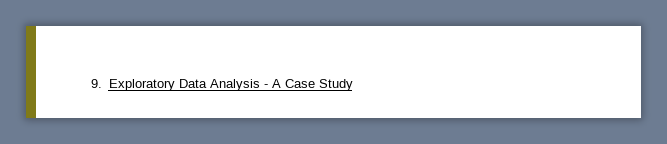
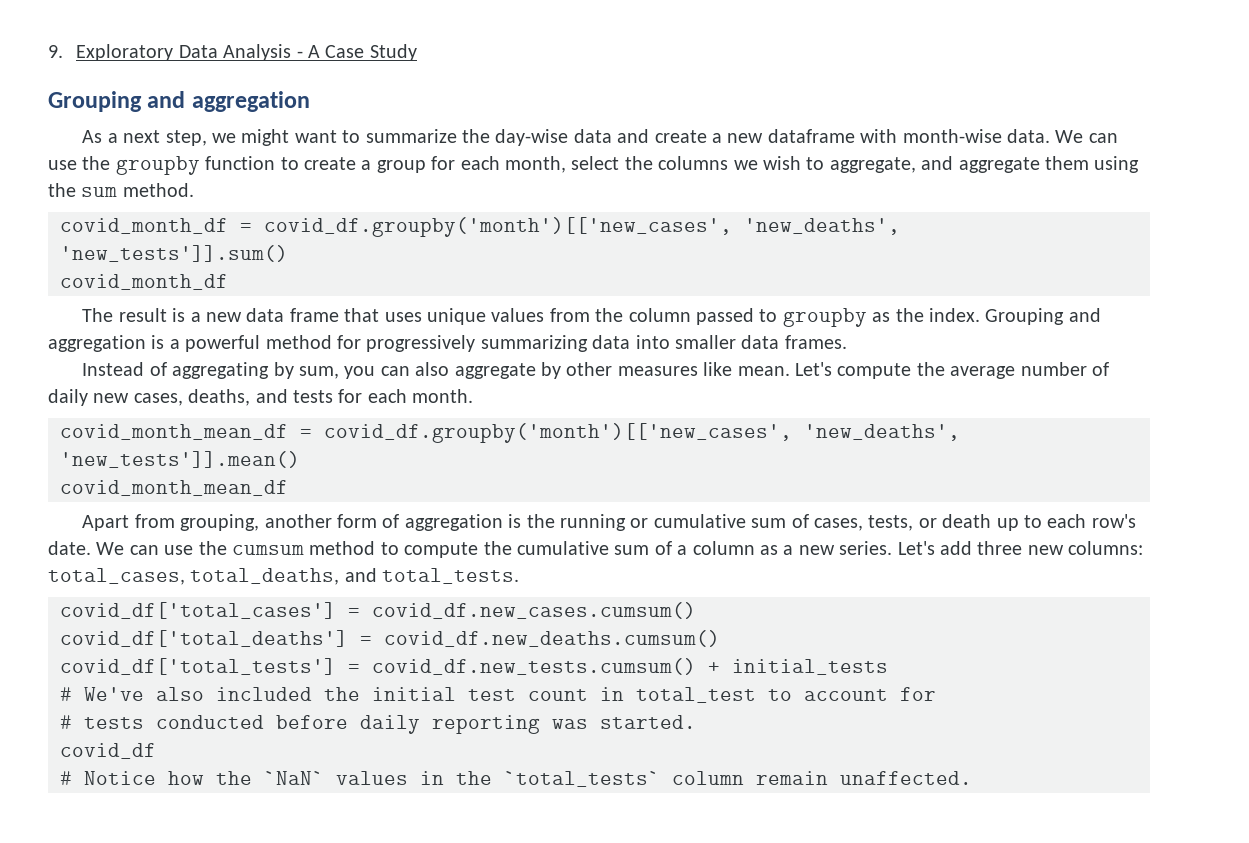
  9. Exploratory Data Analysis - A Case Study
+ Grouping and aggregation
+ As a next step, we might want to summarize the day-wise data and create a new dataframe with month-wise data. We can use the groupby function to create a group for each month, select the columns we wish to aggregate, and aggregate them using the sum method.
+ covid_month_df = covid_df.groupby('month')[['new_cases', 'new_deaths', 'new_tests']].sum()
+ covid_month_df
+ The result is a new data frame that uses unique values from the column passed to groupby as the index. Grouping and aggregation is a powerful method for progressively summarizing data into smaller data frames.
+ Instead of aggregating by sum, you can also aggregate by other measures like mean. Let's compute the average number of daily new cases, deaths, and tests for each month.
+ covid_month_mean_df = covid_df.groupby('month')[['new_cases', 'new_deaths', 'new_tests']].mean()
+ covid_month_mean_df
+ Apart from grouping, another form of aggregation is the running or cumulative sum of cases, tests, or death up to each row's date. We can use the cumsum method to compute the cumulative sum of a column as a new series. Let's add three new columns: total_cases, total_deaths, and total_tests.
+ covid_df['total_cases'] = covid_df.new_cases.cumsum()
+ covid_df['total_deaths'] = covid_df.new_deaths.cumsum()
+ covid_df['total_tests'] = covid_df.new_tests.cumsum() + initial_tests
+ # We've also included the initial test count in total_test to account for
+ # tests conducted before daily reporting was started.
+ covid_df
+ # Notice how the `NaN` values in the `total_tests` column remain unaffected.

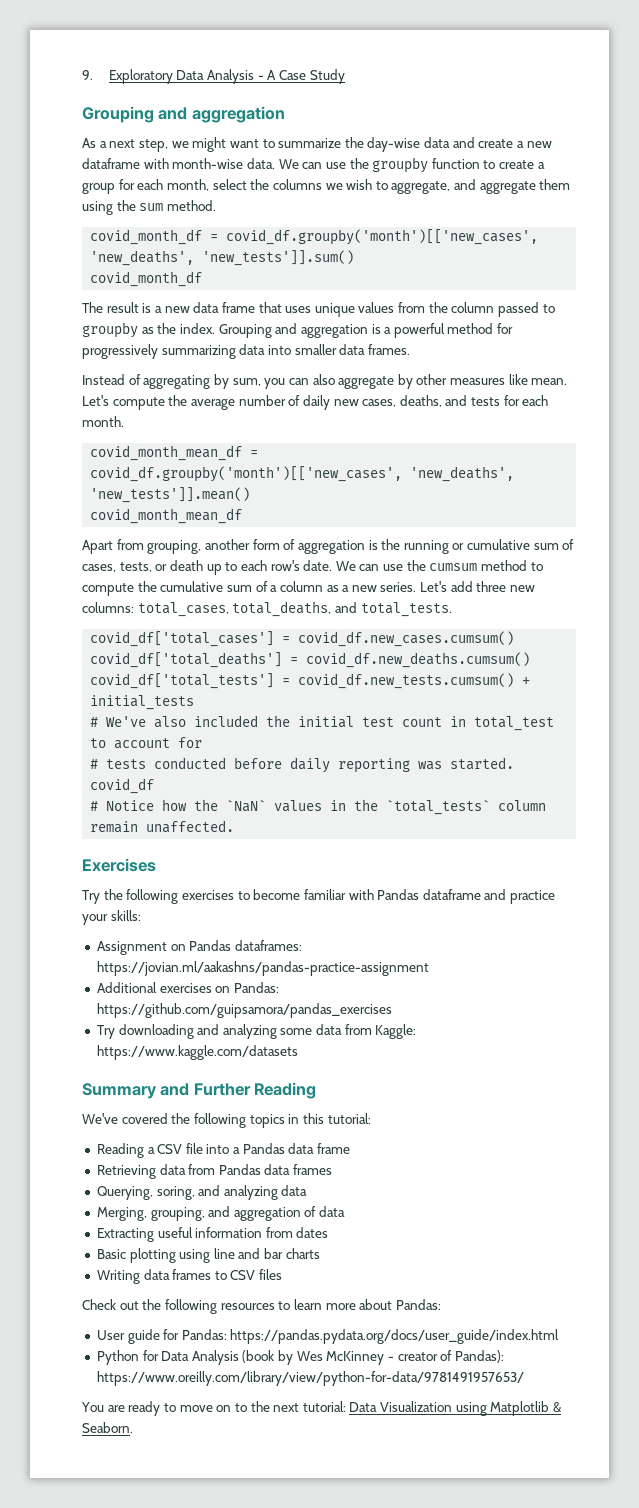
+ Exercises
+ Try the following exercises to become familiar with Pandas dataframe and practice your skills:
+ Assignment on Pandas dataframes: https://jovian.ml/aakashns/pandas-practice-assignment
+ Additional exercises on Pandas: https://github.com/guipsamora/pandas_exercises
+ Try downloading and analyzing some data from Kaggle: https://www.kaggle.com/datasets
+ Summary and Further Reading
+ We've covered the following topics in this tutorial:
+ Reading a CSV file into a Pandas data frame
+ Retrieving data from Pandas data frames
+ Querying, soring, and analyzing data
+ Merging, grouping, and aggregation of data
+ Extracting useful information from dates
+ Basic plotting using line and bar charts
+ Writing data frames to CSV files
+ Check out the following resources to learn more about Pandas:
+ User guide for Pandas: https://pandas.pydata.org/docs/user_guide/index.html
+ Python for Data Analysis (book by Wes McKinney - creator of Pandas): https://www.oreilly.com/library/view/python-for-data/9781491957653/
+ You are ready to move on to the next tutorial: Data Visualization using Matplotlib & Seaborn.

